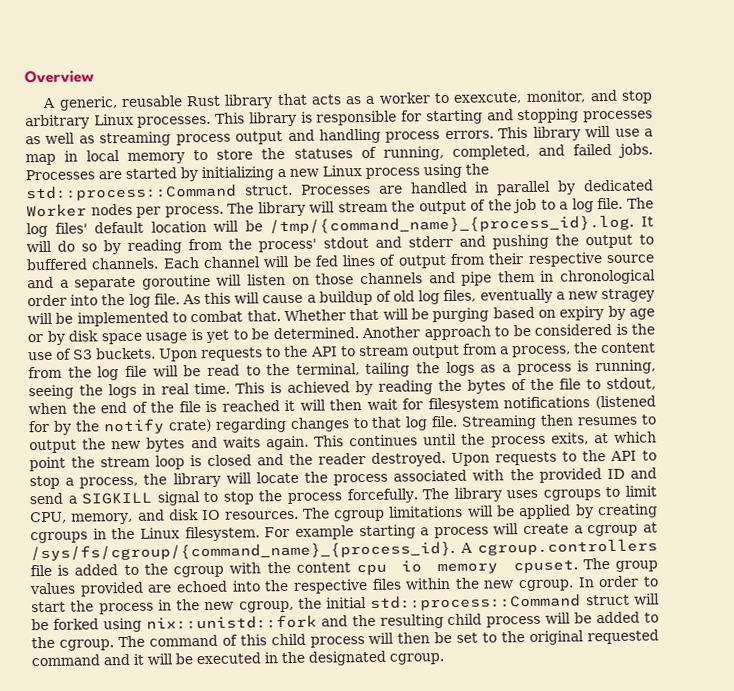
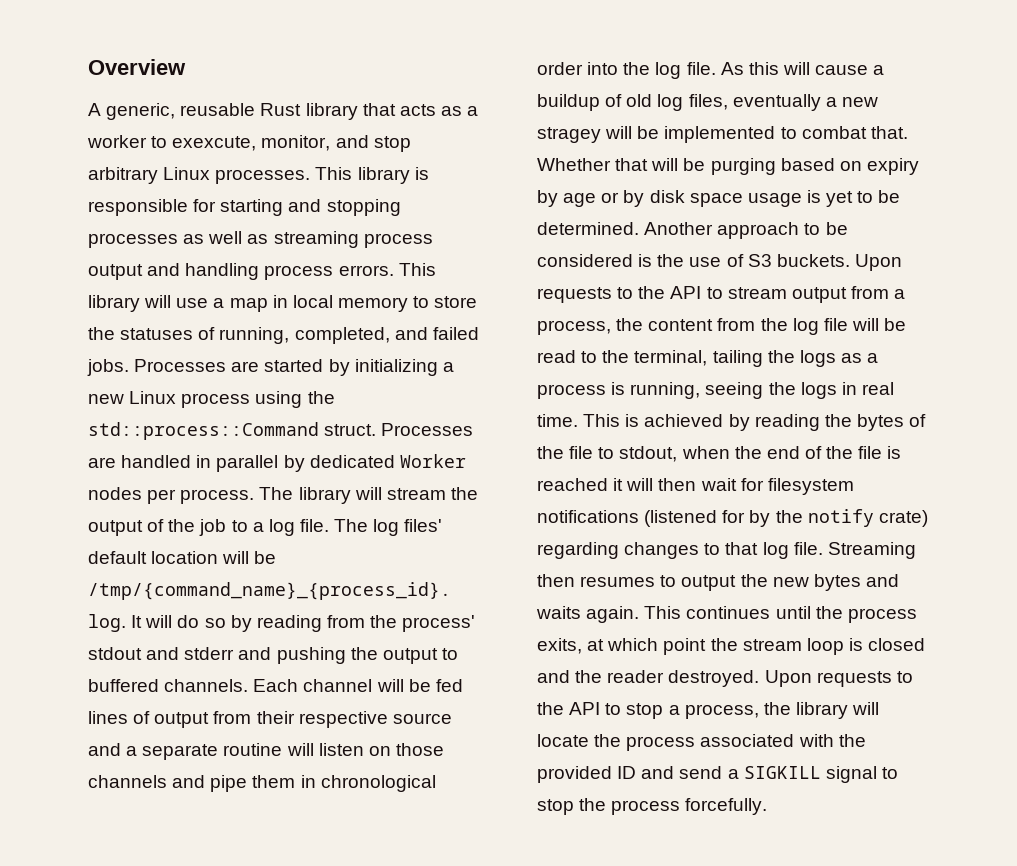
- Each channel will be fed lines of output from their respective source and a separate goroutine will listen on those channels and pipe them in chronological order into the log file.
+ Each channel will be fed lines of output from their respective source and a separate routine will listen on those channels and pipe them in chronological order into the log file.
- The library uses cgroups to limit CPU, memory, and disk IO resources. The cgroup limitations will be applied by creating cgroups in the Linux filesystem. For example starting a process will create a cgroup at /sys/fs/cgroup/{command_name}_{process_id}. A cgroup.controllers file is added to the cgroup with the content cpu io memory cpuset. The group values provided are echoed into the respective files within the new cgroup. In order to start the process in the new cgroup, the initial std::process::Command struct will be forked using nix::unistd::fork and the resulting child process will be added to the cgroup. The command of this child process will then be set to the original requested command and it will be executed in the designated cgroup.

